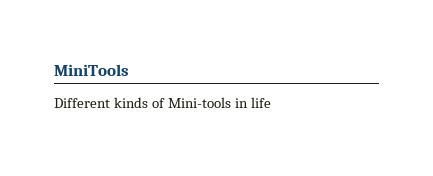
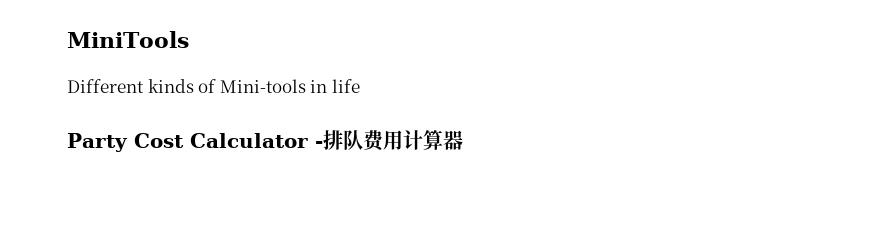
+ Party Cost Calculator -排队费用计算器

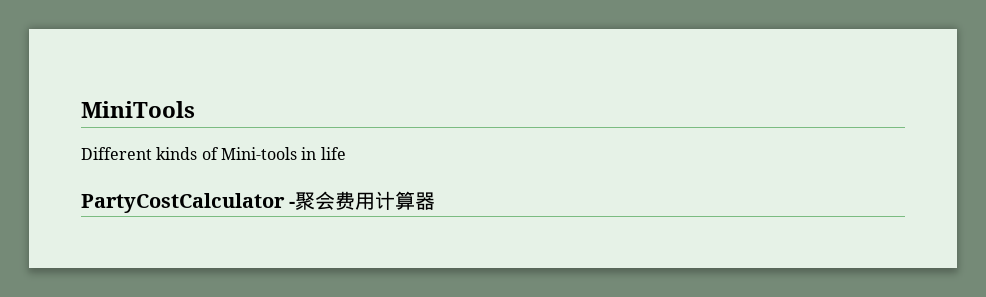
- Party Cost Calculator -排队费用计算器
+ PartyCostCalculator -聚会费用计算器

